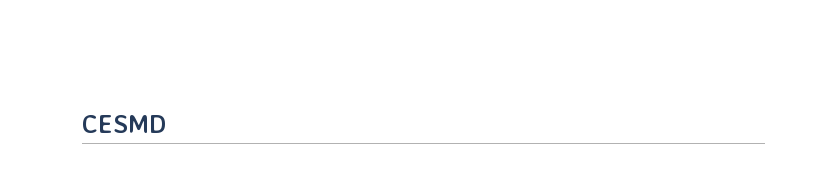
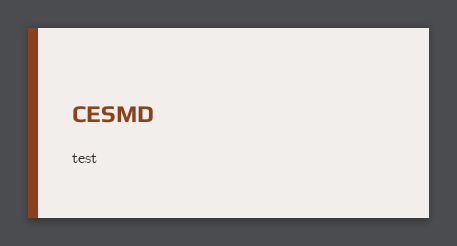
+ test

